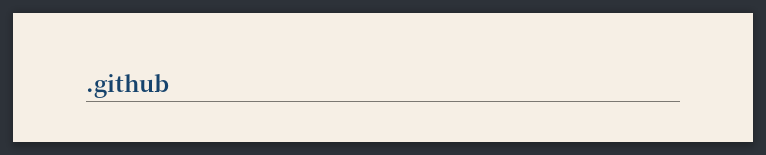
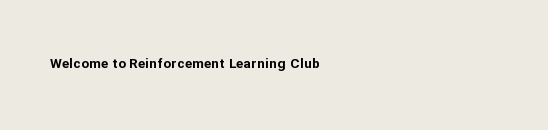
- .github
+ Welcome to Reinforcement Learning Club

